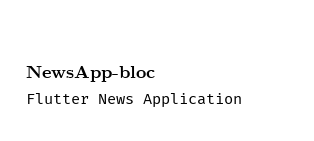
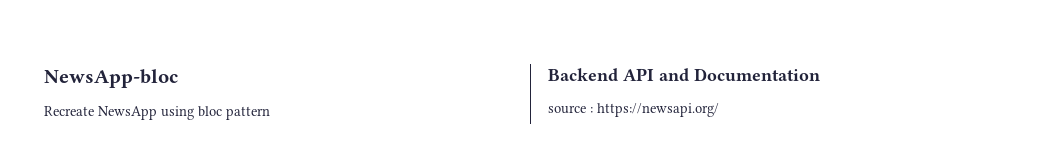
- Flutter News Application
+ Recreate NewsApp using bloc pattern
+ Backend API and Documentation
+ source : https://newsapi.org/

